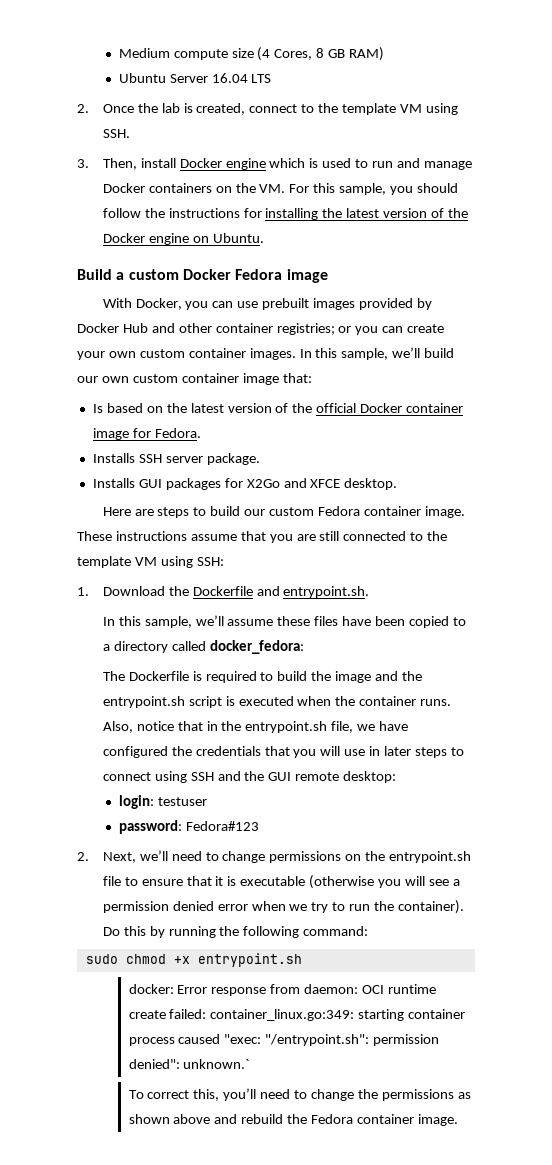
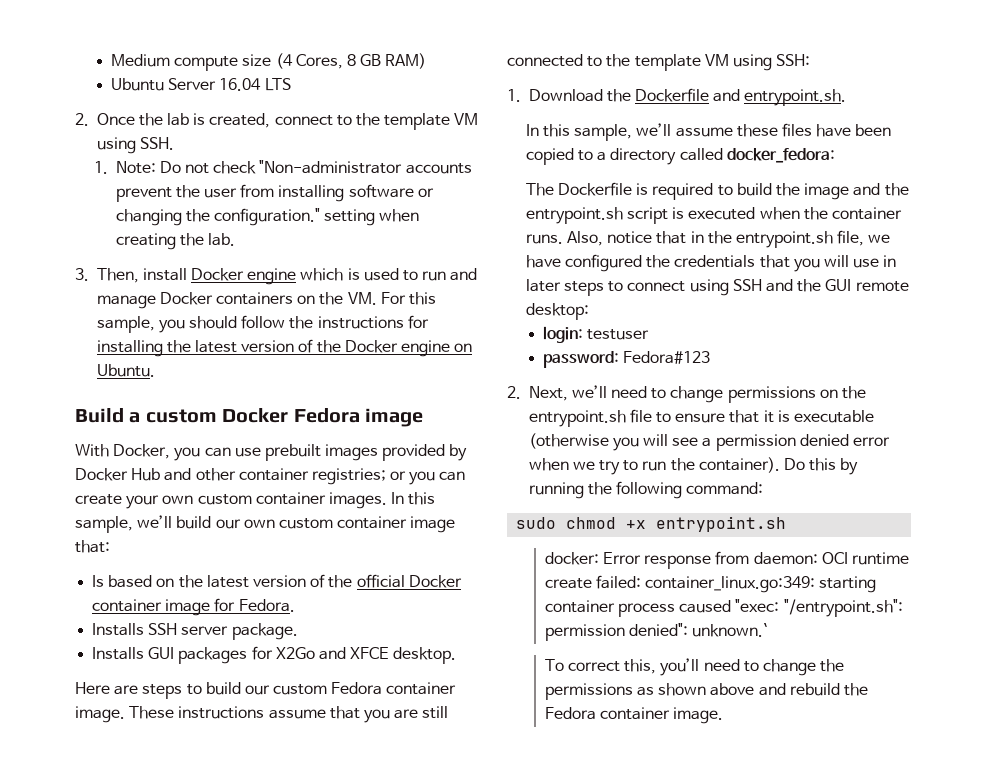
+ 1. Note: Do not check "Non-administrator accounts prevent the user from installing software or changing the configuration." setting when creating the lab.

